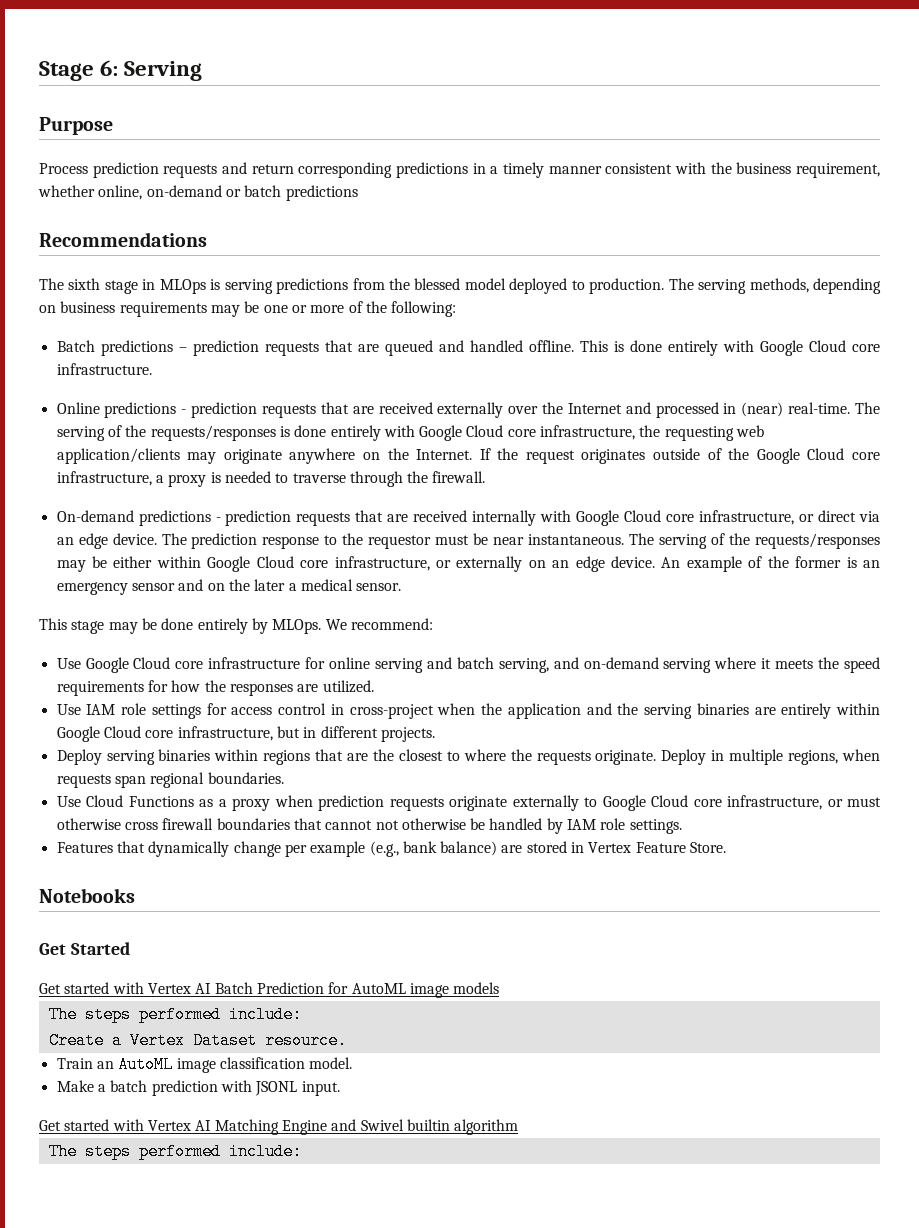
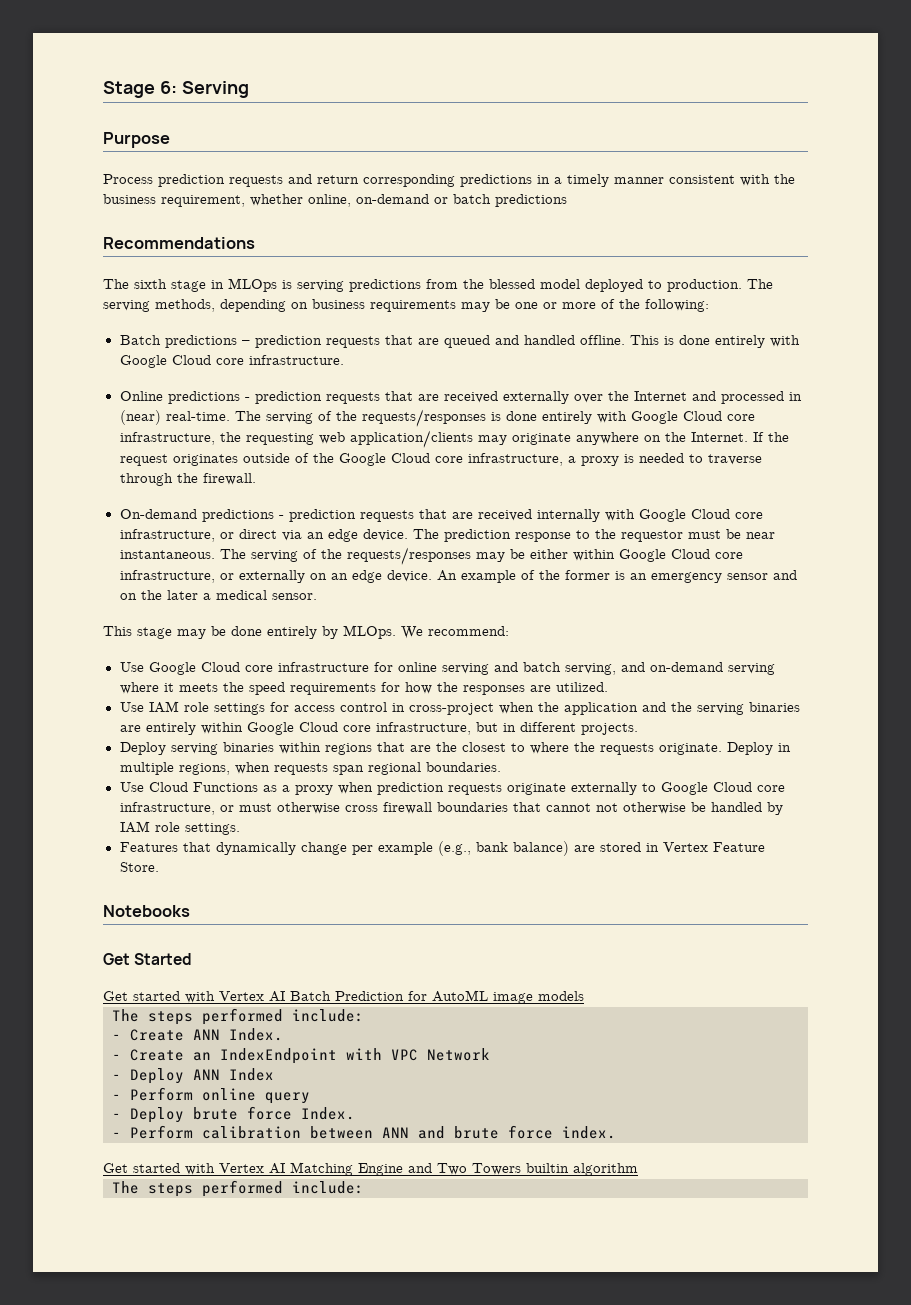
- Create a Vertex Dataset resource.
- Train an AutoML image classification model.
- Make a batch prediction with JSONL input.
+ - Create ANN Index.
+ - Create an IndexEndpoint with VPC Network
+ - Deploy ANN Index
+ - Perform online query
+ - Deploy brute force Index.
+ - Perform calibration between ANN and brute force index.
- Get started with Vertex AI Matching Engine and Swivel builtin algorithm
+ Get started with Vertex AI Matching Engine and Two Towers builtin algorithm

